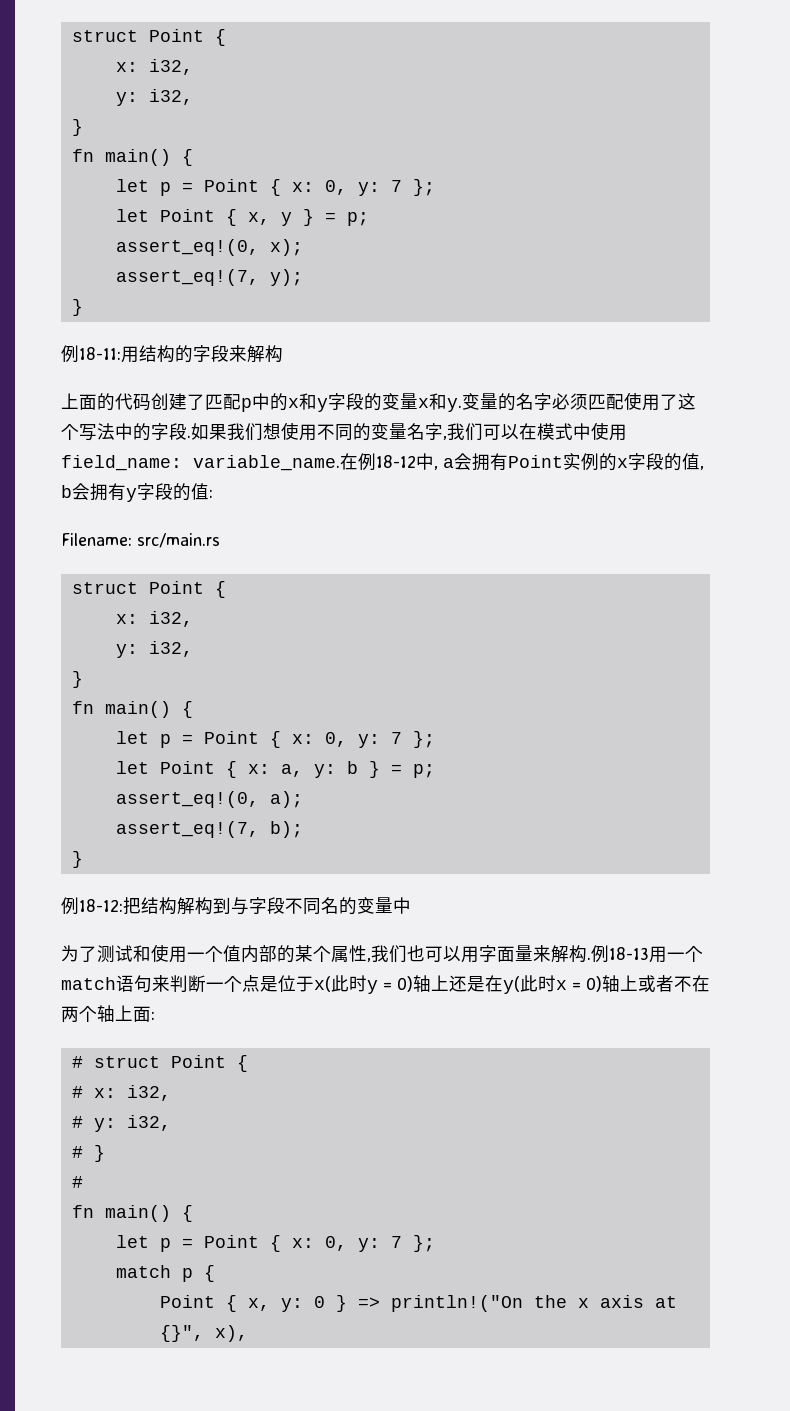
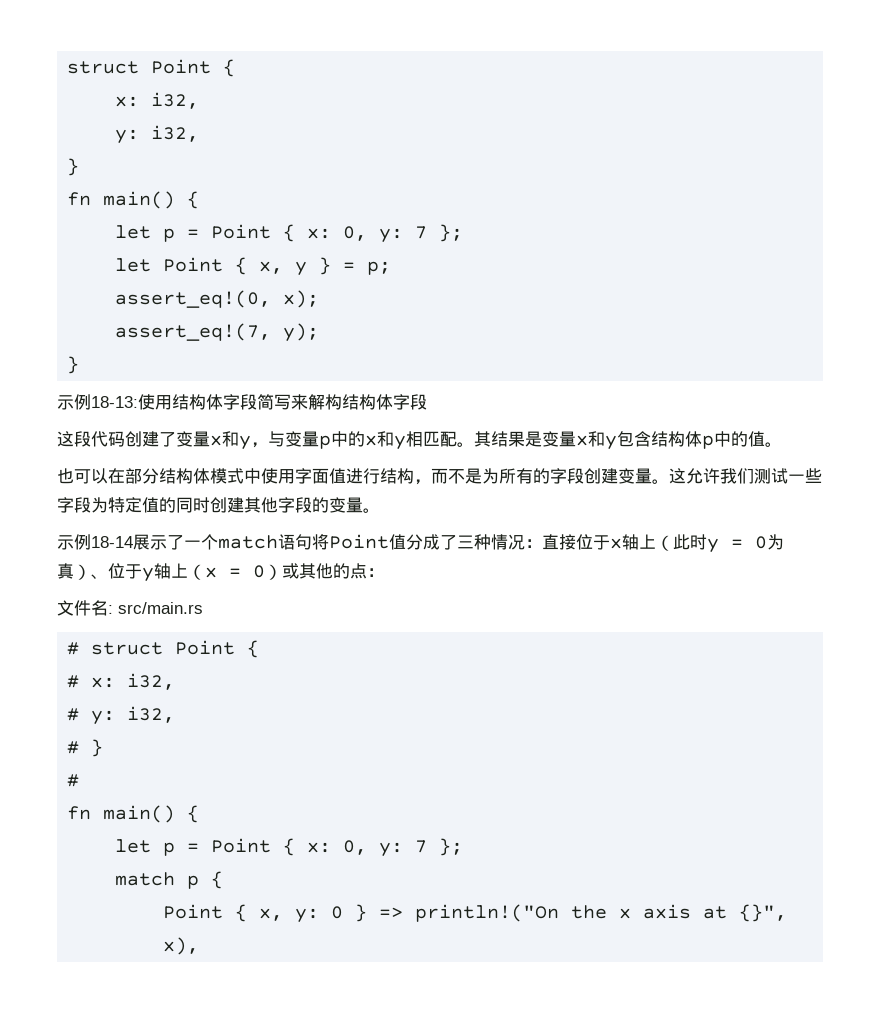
- 例18-11:用结构的字段来解构
- 上面的代码创建了匹配p中的x和y字段的变量x和y.变量的名字必须匹配使用了这个写法中的字段.如果我们想使用不同的变量名字,我们可以在模式中使用field_name: variable_name.在例18-12中, a会拥有Point实例的x字段的值, b会拥有y字段的值:
- Filename: src/main.rs
- struct Point {
- x: i32,
- y: i32,
- }
- fn main() {
- let p = Point { x: 0, y: 7 };
- let Point { x: a, y: b } = p;
- assert_eq!(0, a);
- assert_eq!(7, b);
- }
- 例18-12:把结构解构到与字段不同名的变量中
- 为了测试和使用一个值内部的某个属性,我们也可以用字面量来解构.例18-13用一个match语句来判断一个点是位于x(此时y = 0)轴上还是在y(此时x = 0)轴上或者不在两个轴上面:
+ 示例18-13:使用结构体字段简写来解构结构体字段
+ 这段代码创建了变量x和y，与变量p中的x和y相匹配。其结果是变量x和y包含结构体p中的值。
+ 也可以在部分结构体模式中使用字面值进行结构，而不是为所有的字段创建变量。这允许我们测试一些字段为特定值的同时创建其他字段的变量。
+ 示例18-14展示了一个match语句将Point值分成了三种情况：直接位于x轴上（此时y = 0为真）、位于y轴上（x = 0）或其他的点：
+ 文件名: src/main.rs

